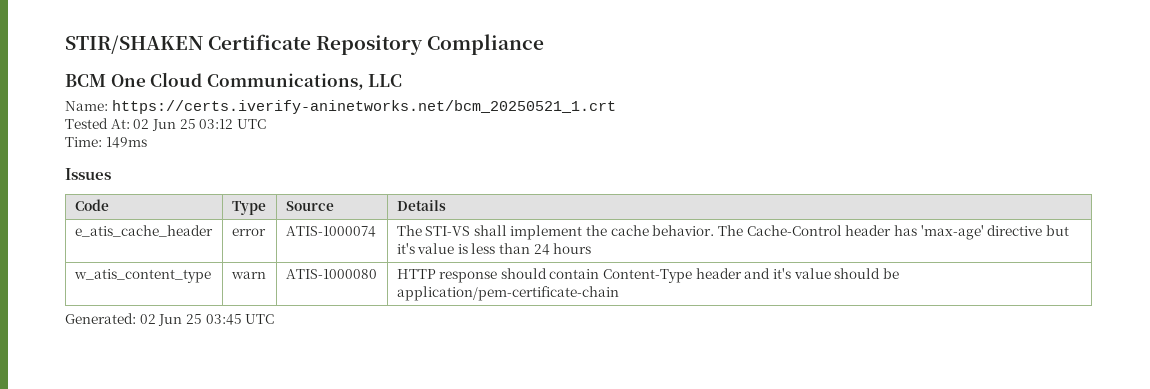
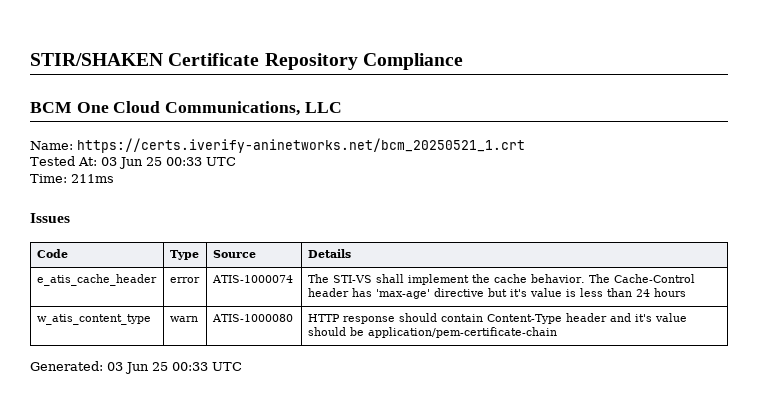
- Tested At: 02 Jun 25 03:12 UTC
+ Tested At: 03 Jun 25 00:33 UTC
- Time: 149ms
+ Time: 211ms
- Generated: 02 Jun 25 03:45 UTC
+ Generated: 03 Jun 25 00:33 UTC

